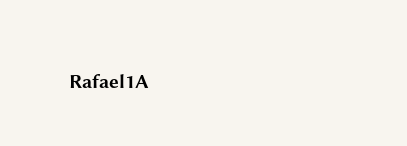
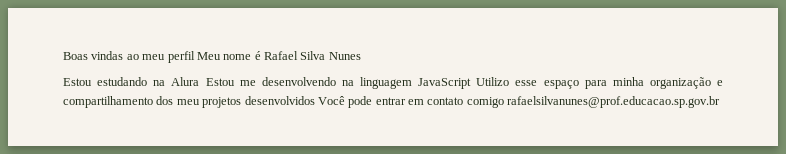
- Rafael1A
+ Boas vindas ao meu perfil Meu nome é Rafael Silva Nunes
+ Estou estudando na Alura Estou me desenvolvendo na linguagem JavaScript Utilizo esse espaço para minha organização e compartilhamento dos meu projetos desenvolvidos Você pode entrar em contato comigo rafaelsilvanunes@prof.educacao.sp.gov.br

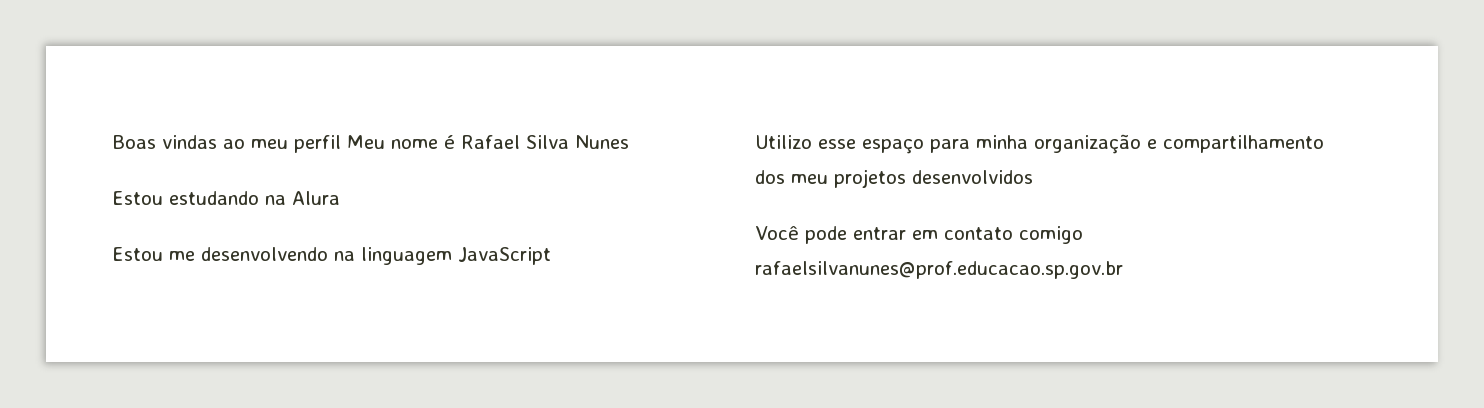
- Estou estudando na Alura Estou me desenvolvendo na linguagem JavaScript Utilizo esse espaço para minha organização e compartilhamento dos meu projetos desenvolvidos Você pode entrar em contato comigo rafaelsilvanunes@prof.educacao.sp.gov.br
+ Estou estudando na Alura
+ Estou me desenvolvendo na linguagem JavaScript
+ Utilizo esse espaço para minha organização e compartilhamento dos meu projetos desenvolvidos
+ Você pode entrar em contato comigo rafaelsilvanunes@prof.educacao.sp.gov.br

